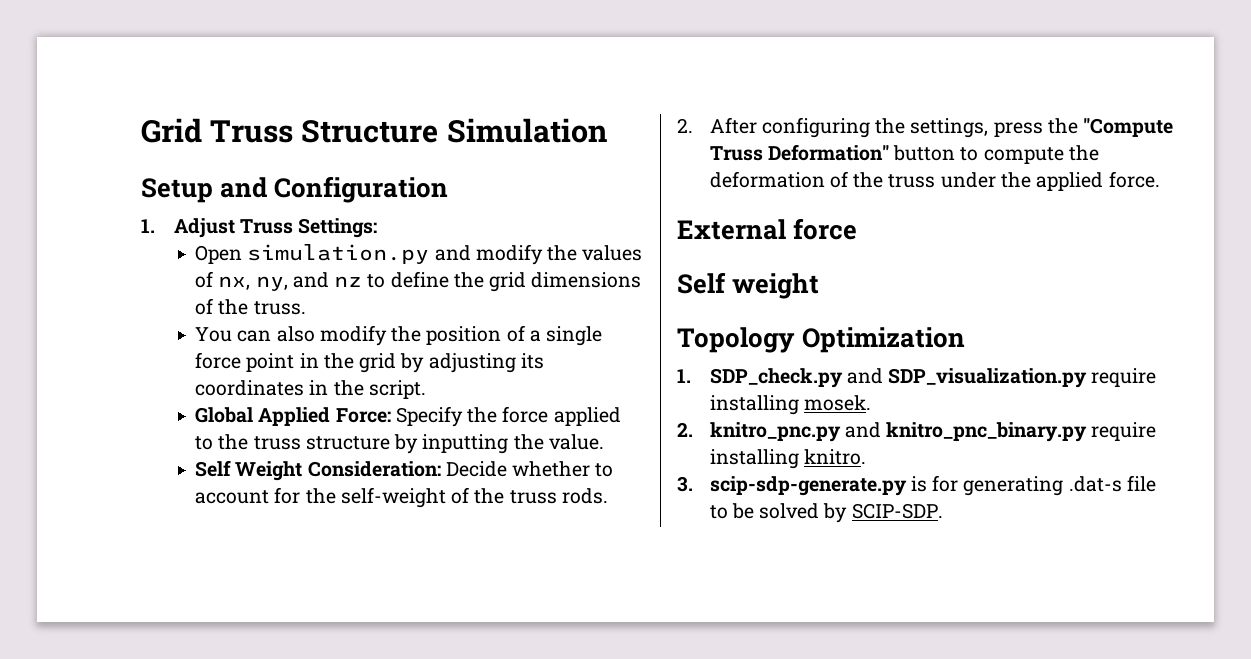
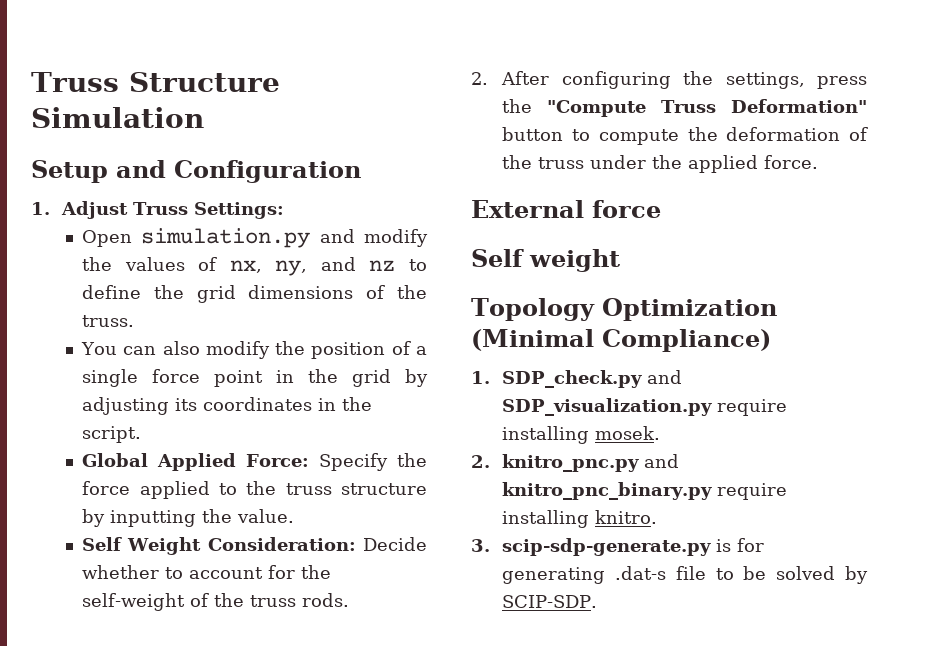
- Grid Truss Structure Simulation
+ Truss Structure Simulation
- Topology Optimization
+ Topology Optimization (Minimal Compliance)

